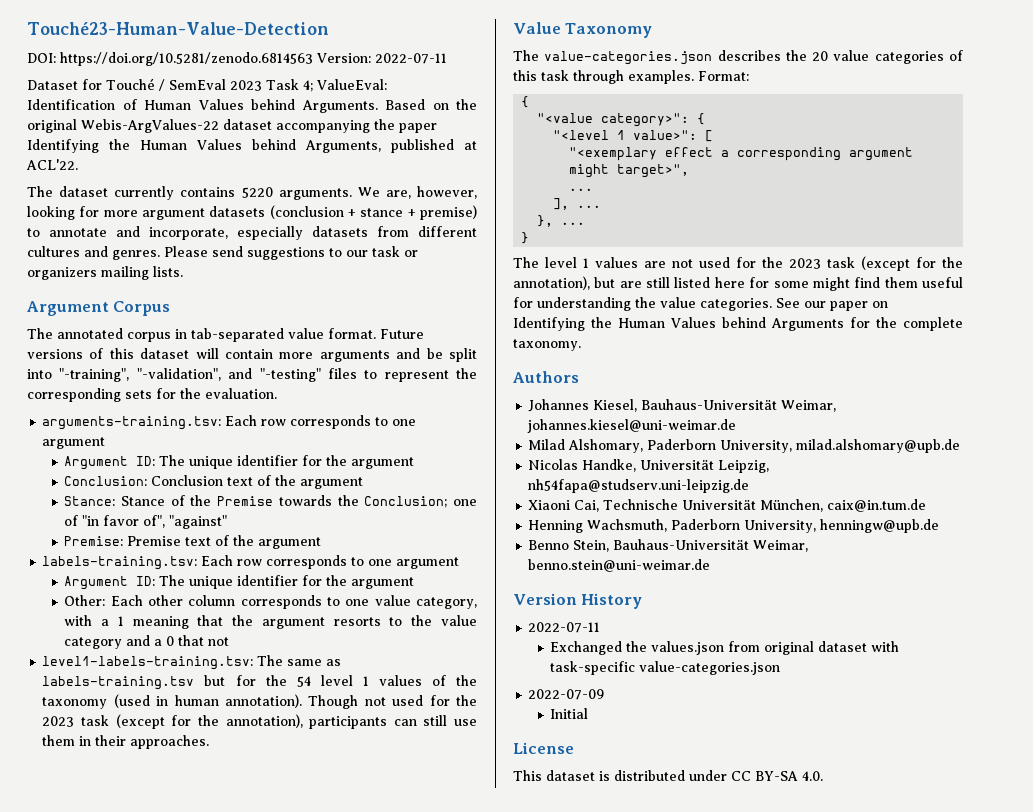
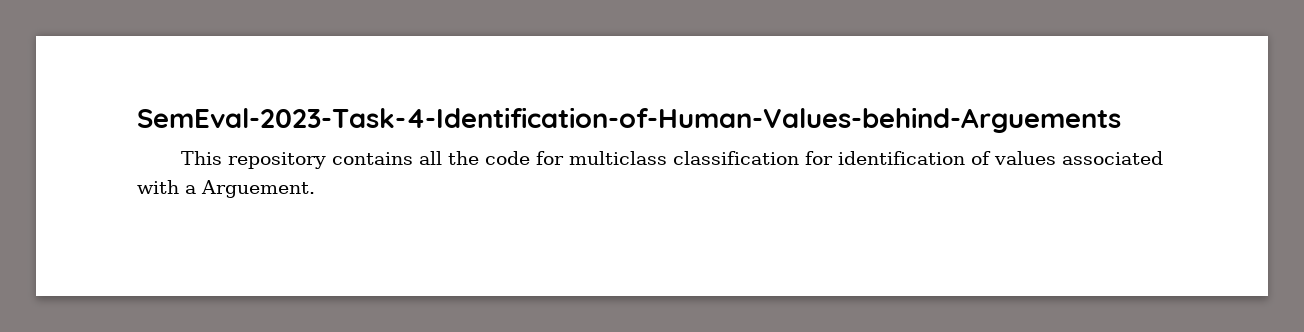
- Touché23-Human-Value-Detection
- DOI: https://doi.org/10.5281/zenodo.6814563 Version: 2022-07-11
- Dataset for Touché / SemEval 2023 Task 4; ValueEval: Identification of Human Values behind Arguments. Based on the original Webis-ArgValues-22 dataset accompanying the paper Identifying the Human Values behind Arguments, published at ACL'22.
- The dataset currently contains 5220 arguments. We are, however, looking for more argument datasets (conclusion + stance + premise) to annotate and incorporate, especially datasets from different cultures and genres. Please send suggestions to our task or organizers mailing lists.
- Argument Corpus
- The annotated corpus in tab-separated value format. Future versions of this dataset will contain more arguments and be split into "-training", "-validation", and "-testing" files to represent the corresponding sets for the evaluation.
- arguments-training.tsv: Each row corresponds to one argument
- Argument ID: The unique identifier for the argument
- Conclusion: Conclusion text of the argument
- Stance: Stance of the Premise towards the Conclusion; one of "in favor of", "against"
- Premise: Premise text of the argument
- labels-training.tsv: Each row corresponds to one argument
- Argument ID: The unique identifier for the argument
- Other: Each other column corresponds to one value category, with a 1 meaning that the argument resorts to the value category and a 0 that not
- level1-labels-training.tsv: The same as labels-training.tsv but for the 54 level 1 values of the taxonomy (used in human annotation). Though not used for the 2023 task (except for the annotation), participants can still use them in their approaches.
- Value Taxonomy
- The value-categories.json describes the 20 value categories of this task through examples. Format:
- {
- "<value category>": {
- "<level 1 value>": [
- "<exemplary effect a corresponding argument might target>",
- ...
- ], ...
- }, ...
- }
- The level 1 values are not used for the 2023 task (except for the annotation), but are still listed here for some might find them useful for understanding the value categories. See our paper on Identifying the Human Values behind Arguments for the complete taxonomy.
- Authors
- Johannes Kiesel, Bauhaus-Universität Weimar, johannes.kiesel@uni-weimar.de
- Milad Alshomary, Paderborn University, milad.alshomary@upb.de
- Nicolas Handke, Universität Leipzig, nh54fapa@studserv.uni-leipzig.de
- Xiaoni Cai, Technische Universität München, caix@in.tum.de
- Henning Wachsmuth, Paderborn University, henningw@upb.de
- Benno Stein, Bauhaus-Universität Weimar, benno.stein@uni-weimar.de
- Version History
- 2022-07-11
- Exchanged the values.json from original dataset with task-specific value-categories.json
- 2022-07-09
- Initial
- License
- This dataset is distributed under CC BY-SA 4.0.
+ SemEval-2023-Task-4-Identification-of-Human-Values-behind-Arguements
+ This repository contains all the code for multiclass classification for identification of values associated with a Arguement.

